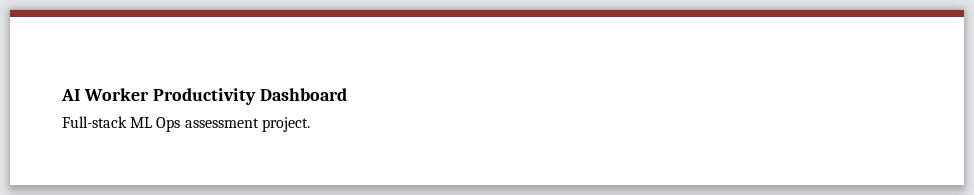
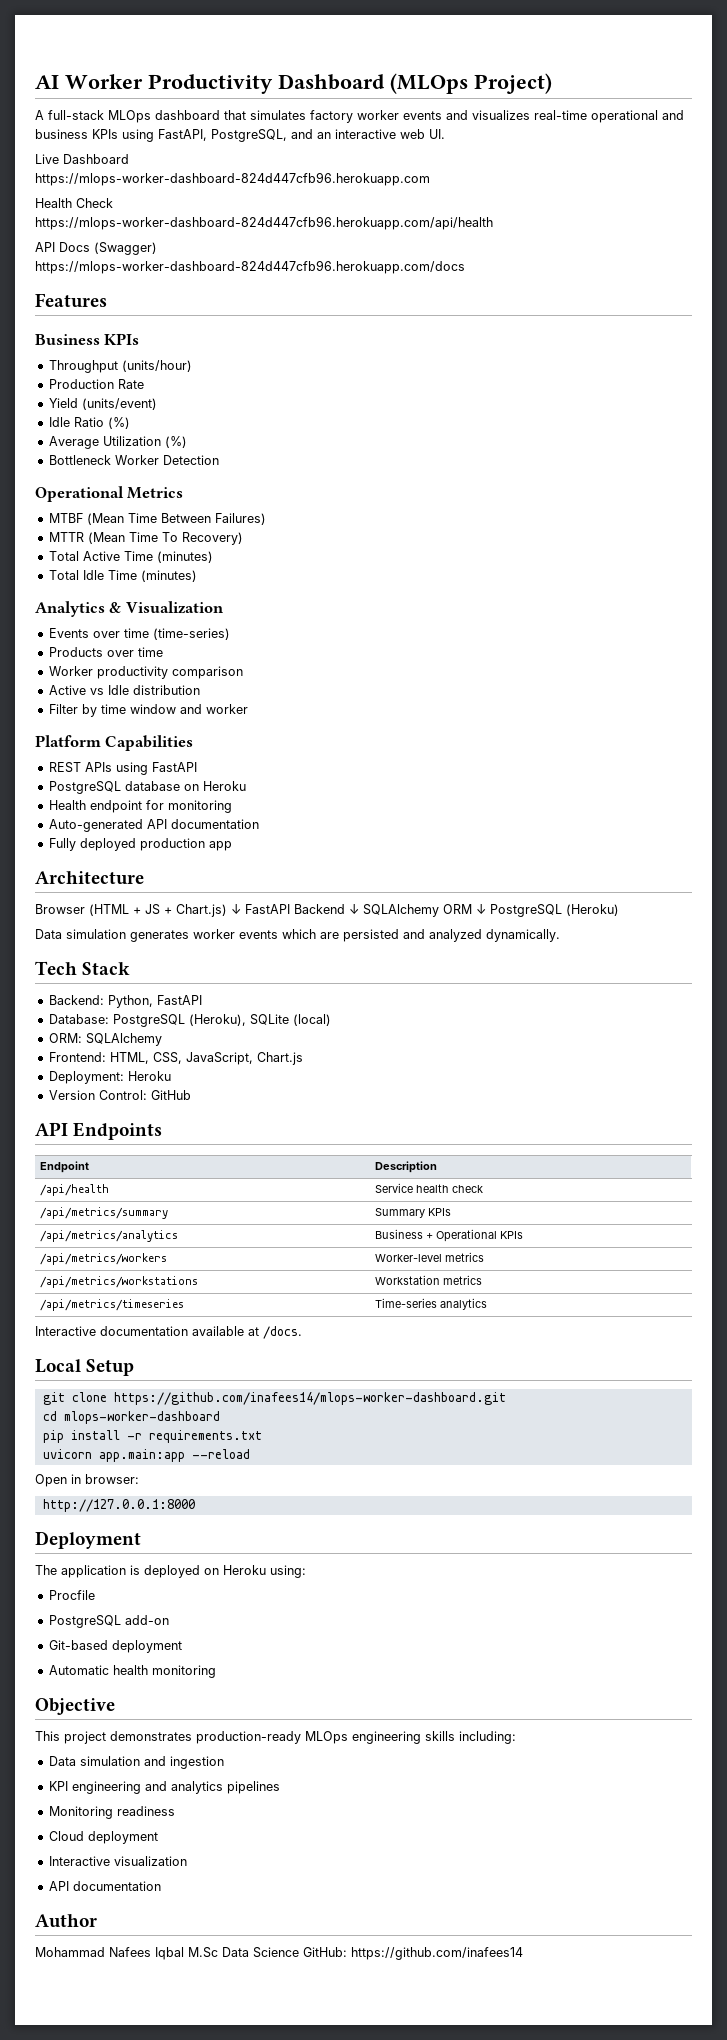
- AI Worker Productivity Dashboard
- Full-stack ML Ops assessment project.
+ AI Worker Productivity Dashboard (MLOps Project)
+ A full-stack MLOps dashboard that simulates factory worker events and visualizes real-time operational and business KPIs using FastAPI, PostgreSQL, and an interactive web UI.
+ Live Dashboard
+ https://mlops-worker-dashboard-824d447cfb96.herokuapp.com
+ Health Check
+ https://mlops-worker-dashboard-824d447cfb96.herokuapp.com/api/health
+ API Docs (Swagger)
+ https://mlops-worker-dashboard-824d447cfb96.herokuapp.com/docs
+ Features
+ Business KPIs
+ Throughput (units/hour)
+ Production Rate
+ Yield (units/event)
+ Idle Ratio (%)
+ Average Utilization (%)
+ Bottleneck Worker Detection
+ Operational Metrics
+ MTBF (Mean Time Between Failures)
+ MTTR (Mean Time To Recovery)
+ Total Active Time (minutes)
+ Total Idle Time (minutes)
+ Analytics & Visualization
+ Events over time (time-series)
+ Products over time
+ Worker productivity comparison
+ Active vs Idle distribution
+ Filter by time window and worker
+ Platform Capabilities
+ REST APIs using FastAPI
+ PostgreSQL database on Heroku
+ Health endpoint for monitoring
+ Auto-generated API documentation
+ Fully deployed production app
+ Architecture
+ Browser (HTML + JS + Chart.js) ↓ FastAPI Backend ↓ SQLAlchemy ORM ↓ PostgreSQL (Heroku)
+ Data simulation generates worker events which are persisted and analyzed dynamically.
+ Tech Stack
+ Backend: Python, FastAPI
+ Database: PostgreSQL (Heroku), SQLite (local)
+ ORM: SQLAlchemy
+ Frontend: HTML, CSS, JavaScript, Chart.js
+ Deployment: Heroku
+ Version Control: GitHub
+ API Endpoints
+ Endpoint | Description
+ /api/health | Service health check
+ /api/metrics/summary | Summary KPIs
+ /api/metrics/analytics | Business + Operational KPIs
+ /api/metrics/workers | Worker-level metrics
+ /api/metrics/workstations | Workstation metrics
+ /api/metrics/timeseries | Time-series analytics
+ Interactive documentation available at /docs.
+ Local Setup
+ git clone https://github.com/inafees14/mlops-worker-dashboard.git
+ cd mlops-worker-dashboard
+ pip install -r requirements.txt
+ uvicorn app.main:app --reload
+ Open in browser:
+ http://127.0.0.1:8000
+ Deployment
+ The application is deployed on Heroku using:
+ Procfile
+ PostgreSQL add-on
+ Git-based deployment
+ Automatic health monitoring
+ Objective
+ This project demonstrates production-ready MLOps engineering skills including:
+ Data simulation and ingestion
+ KPI engineering and analytics pipelines
+ Monitoring readiness
+ Cloud deployment
+ Interactive visualization
+ API documentation
+ Author
+ Mohammad Nafees Iqbal M.Sc Data Science GitHub: https://github.com/inafees14

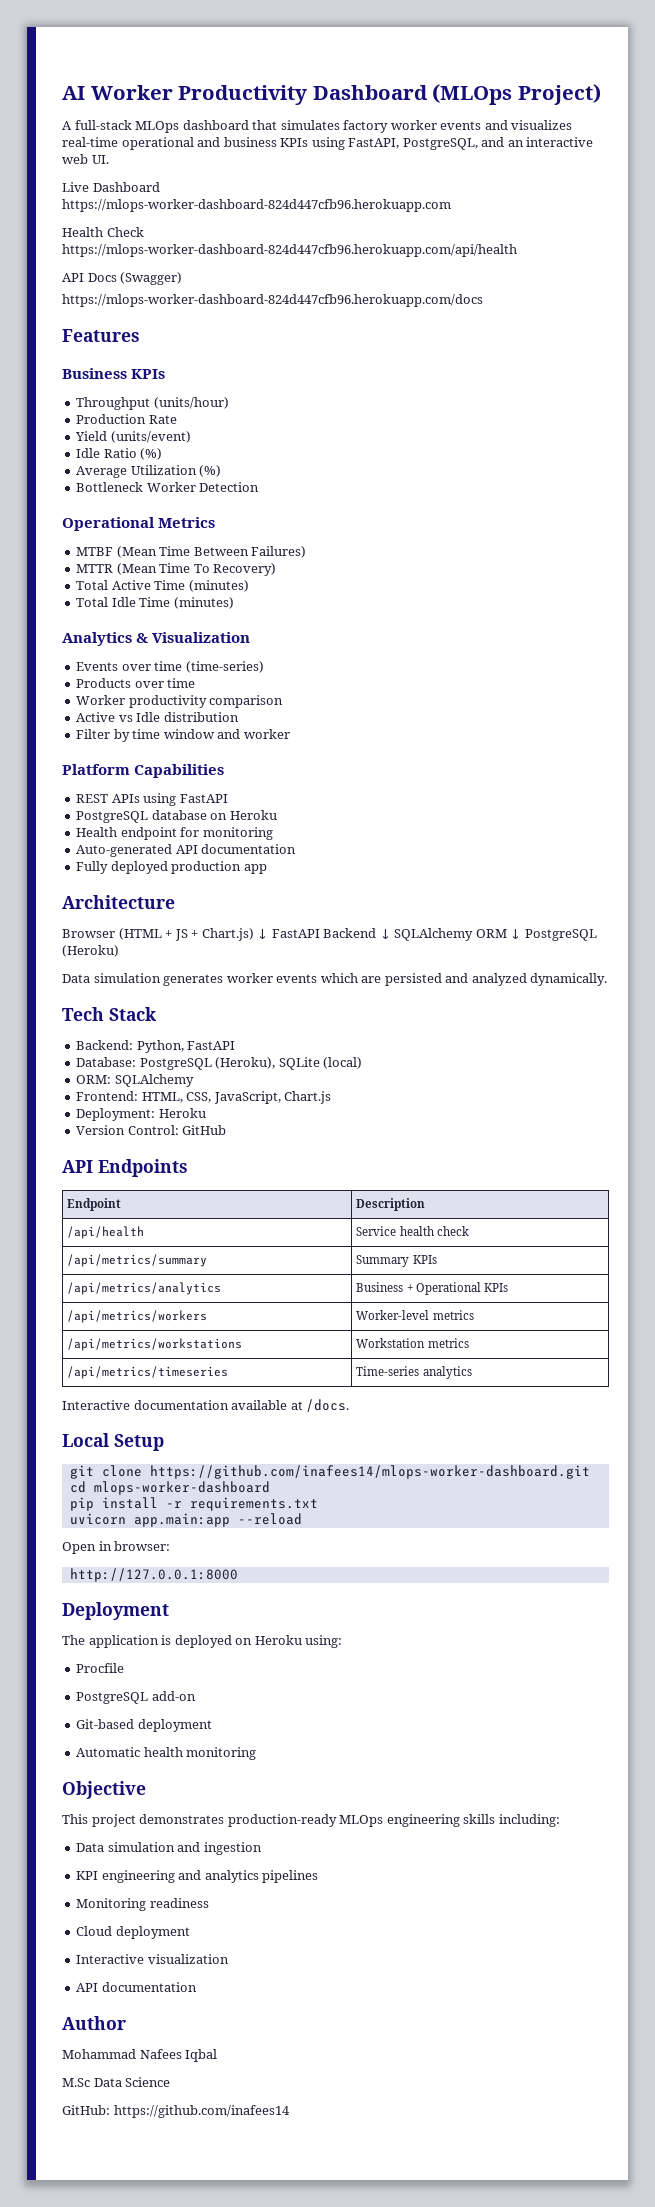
- Mohammad Nafees Iqbal M.Sc Data Science GitHub: https://github.com/inafees14
+ Mohammad Nafees Iqbal
+ M.Sc Data Science
+ GitHub: https://github.com/inafees14

